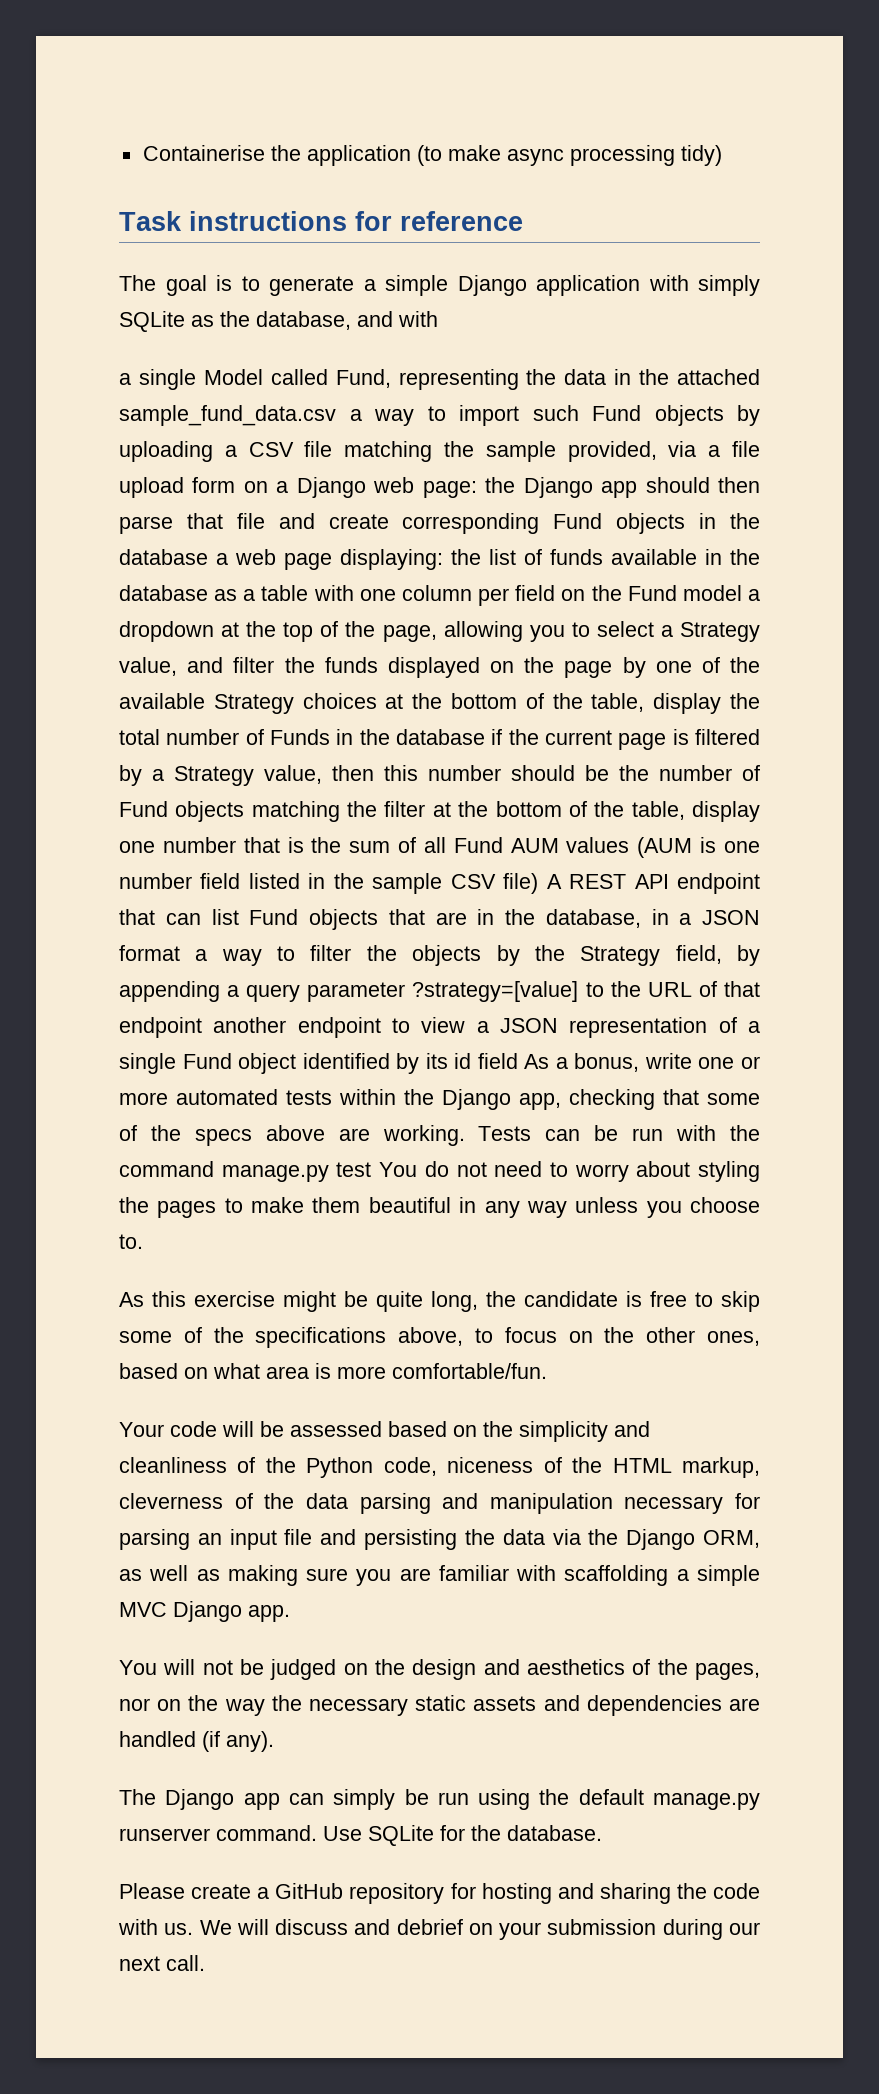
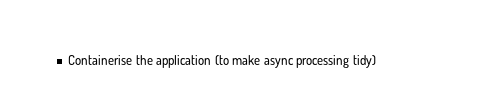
- Task instructions for reference
- The goal is to generate a simple Django application with simply SQLite as the database, and with
- a single Model called Fund, representing the data in the attached sample_fund_data.csv a way to import such Fund objects by uploading a CSV file matching the sample provided, via a file upload form on a Django web page: the Django app should then parse that file and create corresponding Fund objects in the database a web page displaying: the list of funds available in the database as a table with one column per field on the Fund model a dropdown at the top of the page, allowing you to select a Strategy value, and filter the funds displayed on the page by one of the available Strategy choices at the bottom of the table, display the total number of Funds in the database if the current page is filtered by a Strategy value, then this number should be the number of Fund objects matching the filter at the bottom of the table, display one number that is the sum of all Fund AUM values (AUM is one number field listed in the sample CSV file) A REST API endpoint that can list Fund objects that are in the database, in a JSON format a way to filter the objects by the Strategy field, by appending a query parameter ?strategy=[value] to the URL of that endpoint another endpoint to view a JSON representation of a single Fund object identified by its id field As a bonus, write one or more automated tests within the Django app, checking that some of the specs above are working. Tests can be run with the command manage.py test You do not need to worry about styling the pages to make them beautiful in any way unless you choose to.
- As this exercise might be quite long, the candidate is free to skip some of the specifications above, to focus on the other ones, based on what area is more comfortable/fun.
- Your code will be assessed based on the simplicity and cleanliness of the Python code, niceness of the HTML markup, cleverness of the data parsing and manipulation necessary for parsing an input file and persisting the data via the Django ORM, as well as making sure you are familiar with scaffolding a simple MVC Django app.
- You will not be judged on the design and aesthetics of the pages, nor on the way the necessary static assets and dependencies are handled (if any).
- The Django app can simply be run using the default manage.py runserver command. Use SQLite for the database.
- Please create a GitHub repository for hosting and sharing the code with us. We will discuss and debrief on your submission during our next call.

